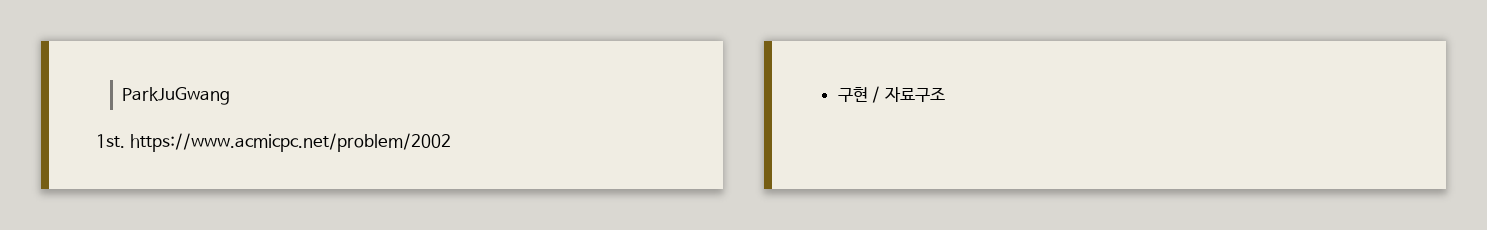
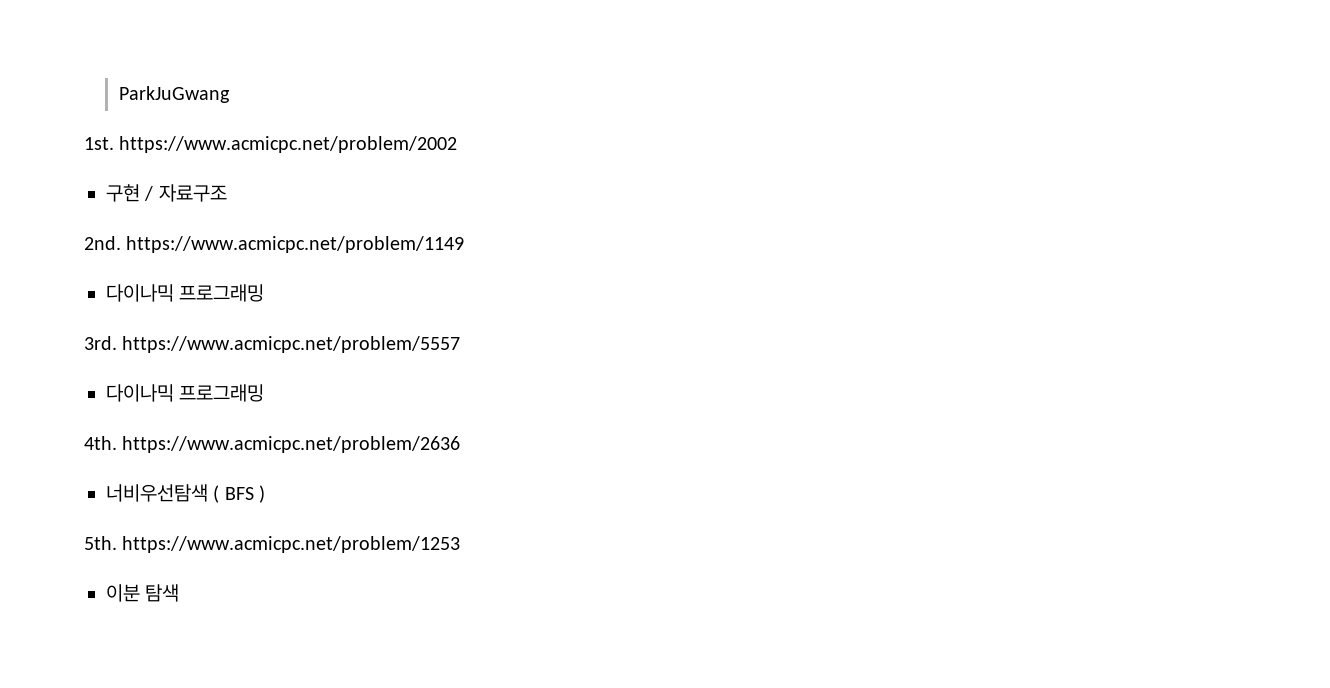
+ 2nd. https://www.acmicpc.net/problem/1149
+ 다이나믹 프로그래밍
+ 3rd. https://www.acmicpc.net/problem/5557
+ 다이나믹 프로그래밍
+ 4th. https://www.acmicpc.net/problem/2636
+ 너비우선탐색 ( BFS )
+ 5th. https://www.acmicpc.net/problem/1253
+ 이분 탐색

